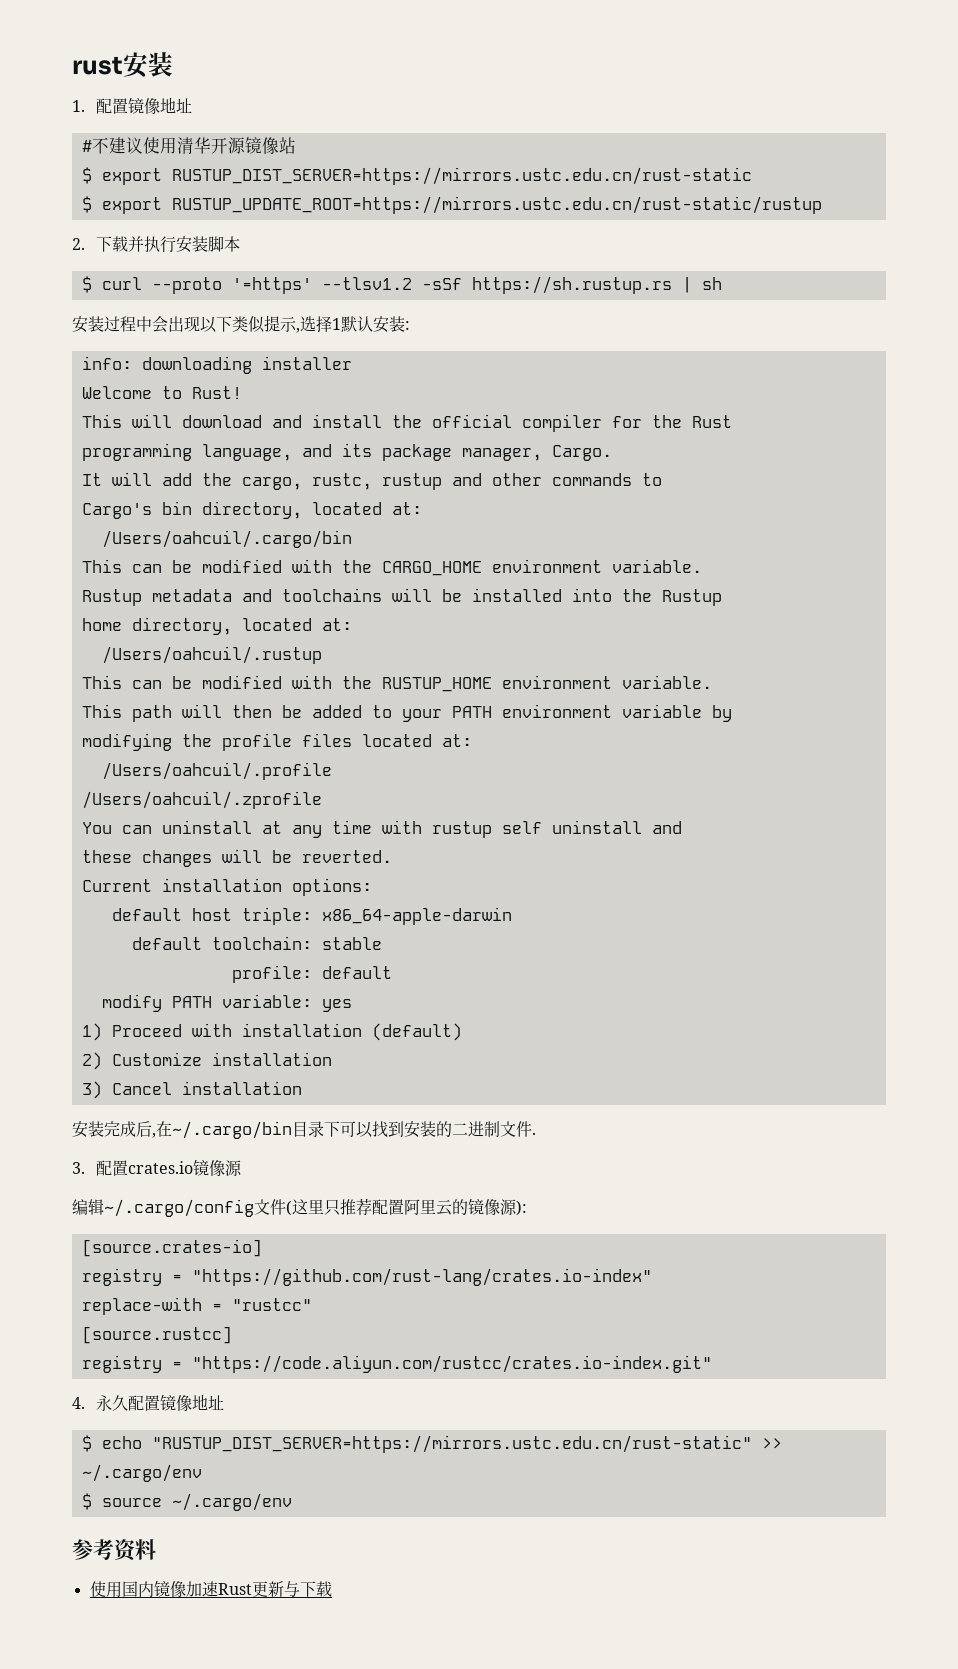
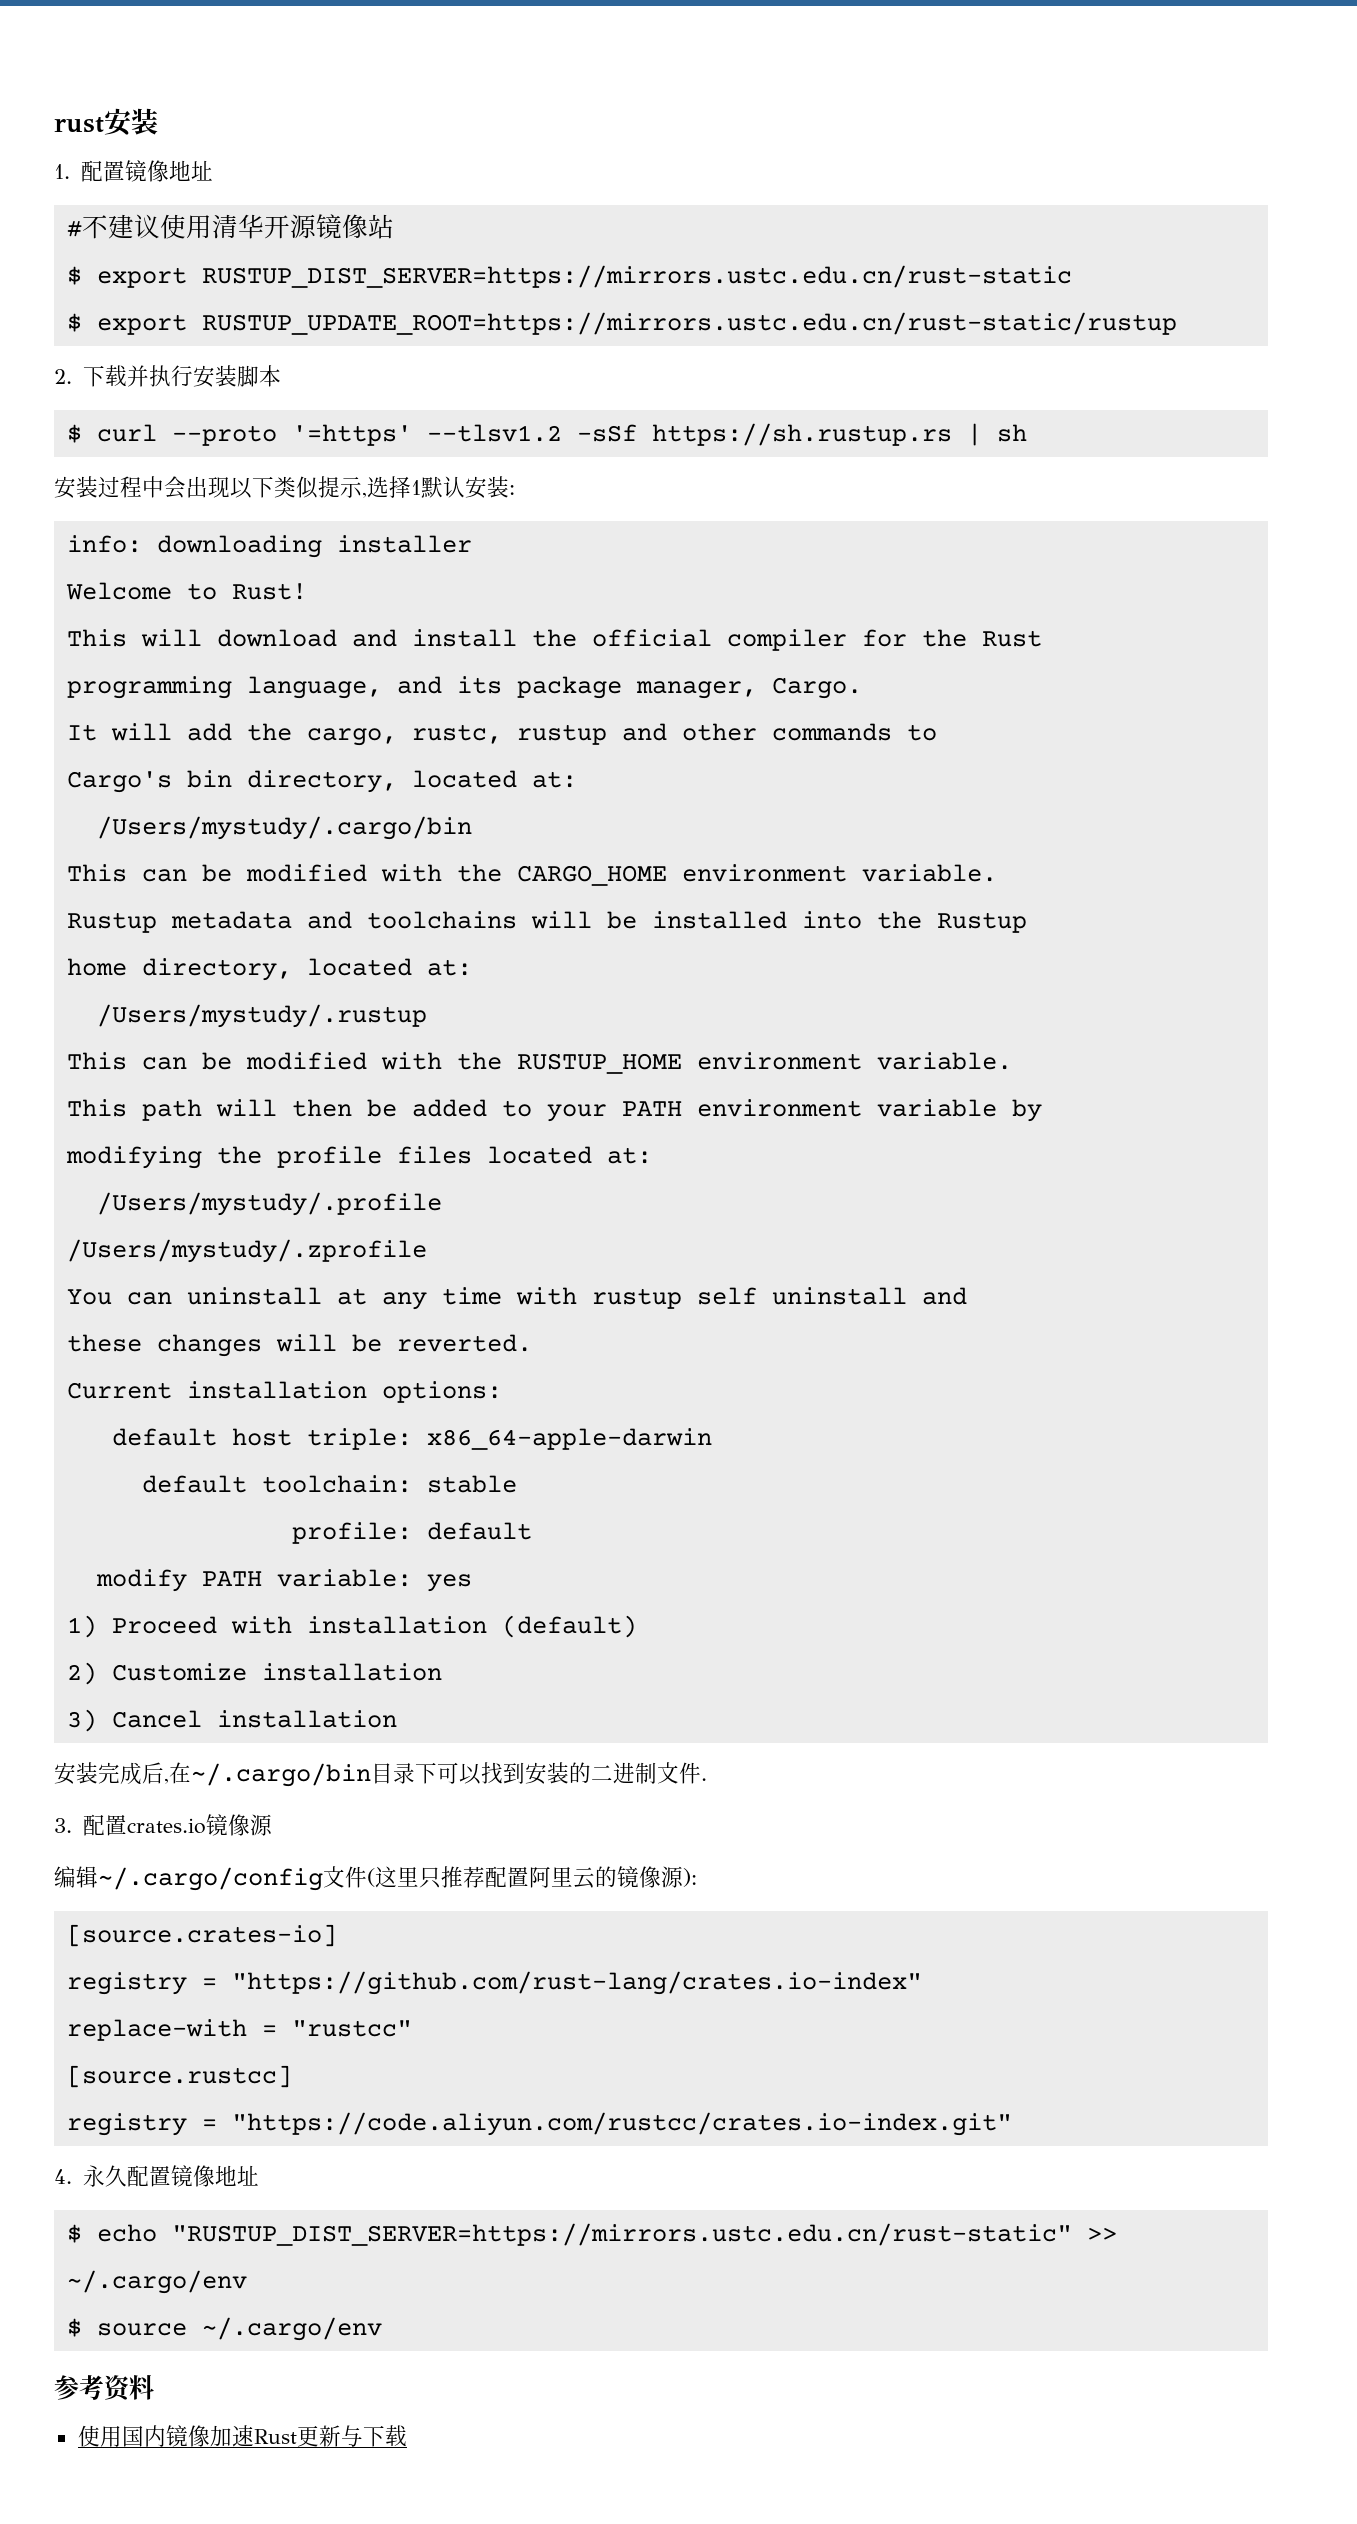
- /Users/oahcuil/.cargo/bin
+ /Users/mystudy/.cargo/bin
- /Users/oahcuil/.rustup
+ /Users/mystudy/.rustup
- /Users/oahcuil/.profile
- /Users/oahcuil/.zprofile
+ /Users/mystudy/.profile
+ /Users/mystudy/.zprofile

